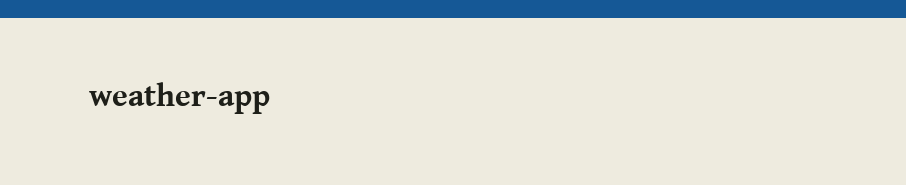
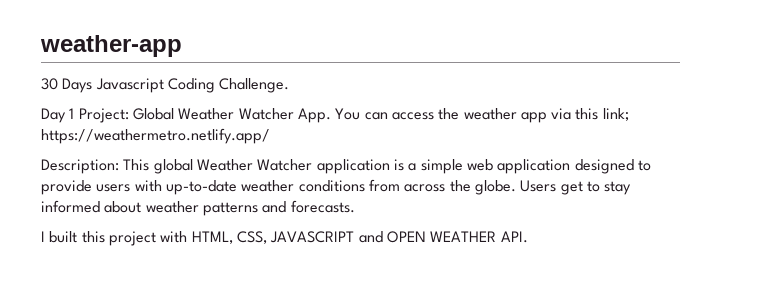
+ 30 Days Javascript Coding Challenge.
+ Day 1 Project: Global Weather Watcher App. You can access the weather app via this link; https://weathermetro.netlify.app/
+ Description: This global Weather Watcher application is a simple web application designed to provide users with up-to-date weather conditions from across the globe. Users get to stay informed about weather patterns and forecasts.
+ I built this project with HTML, CSS, JAVASCRIPT and OPEN WEATHER API.

